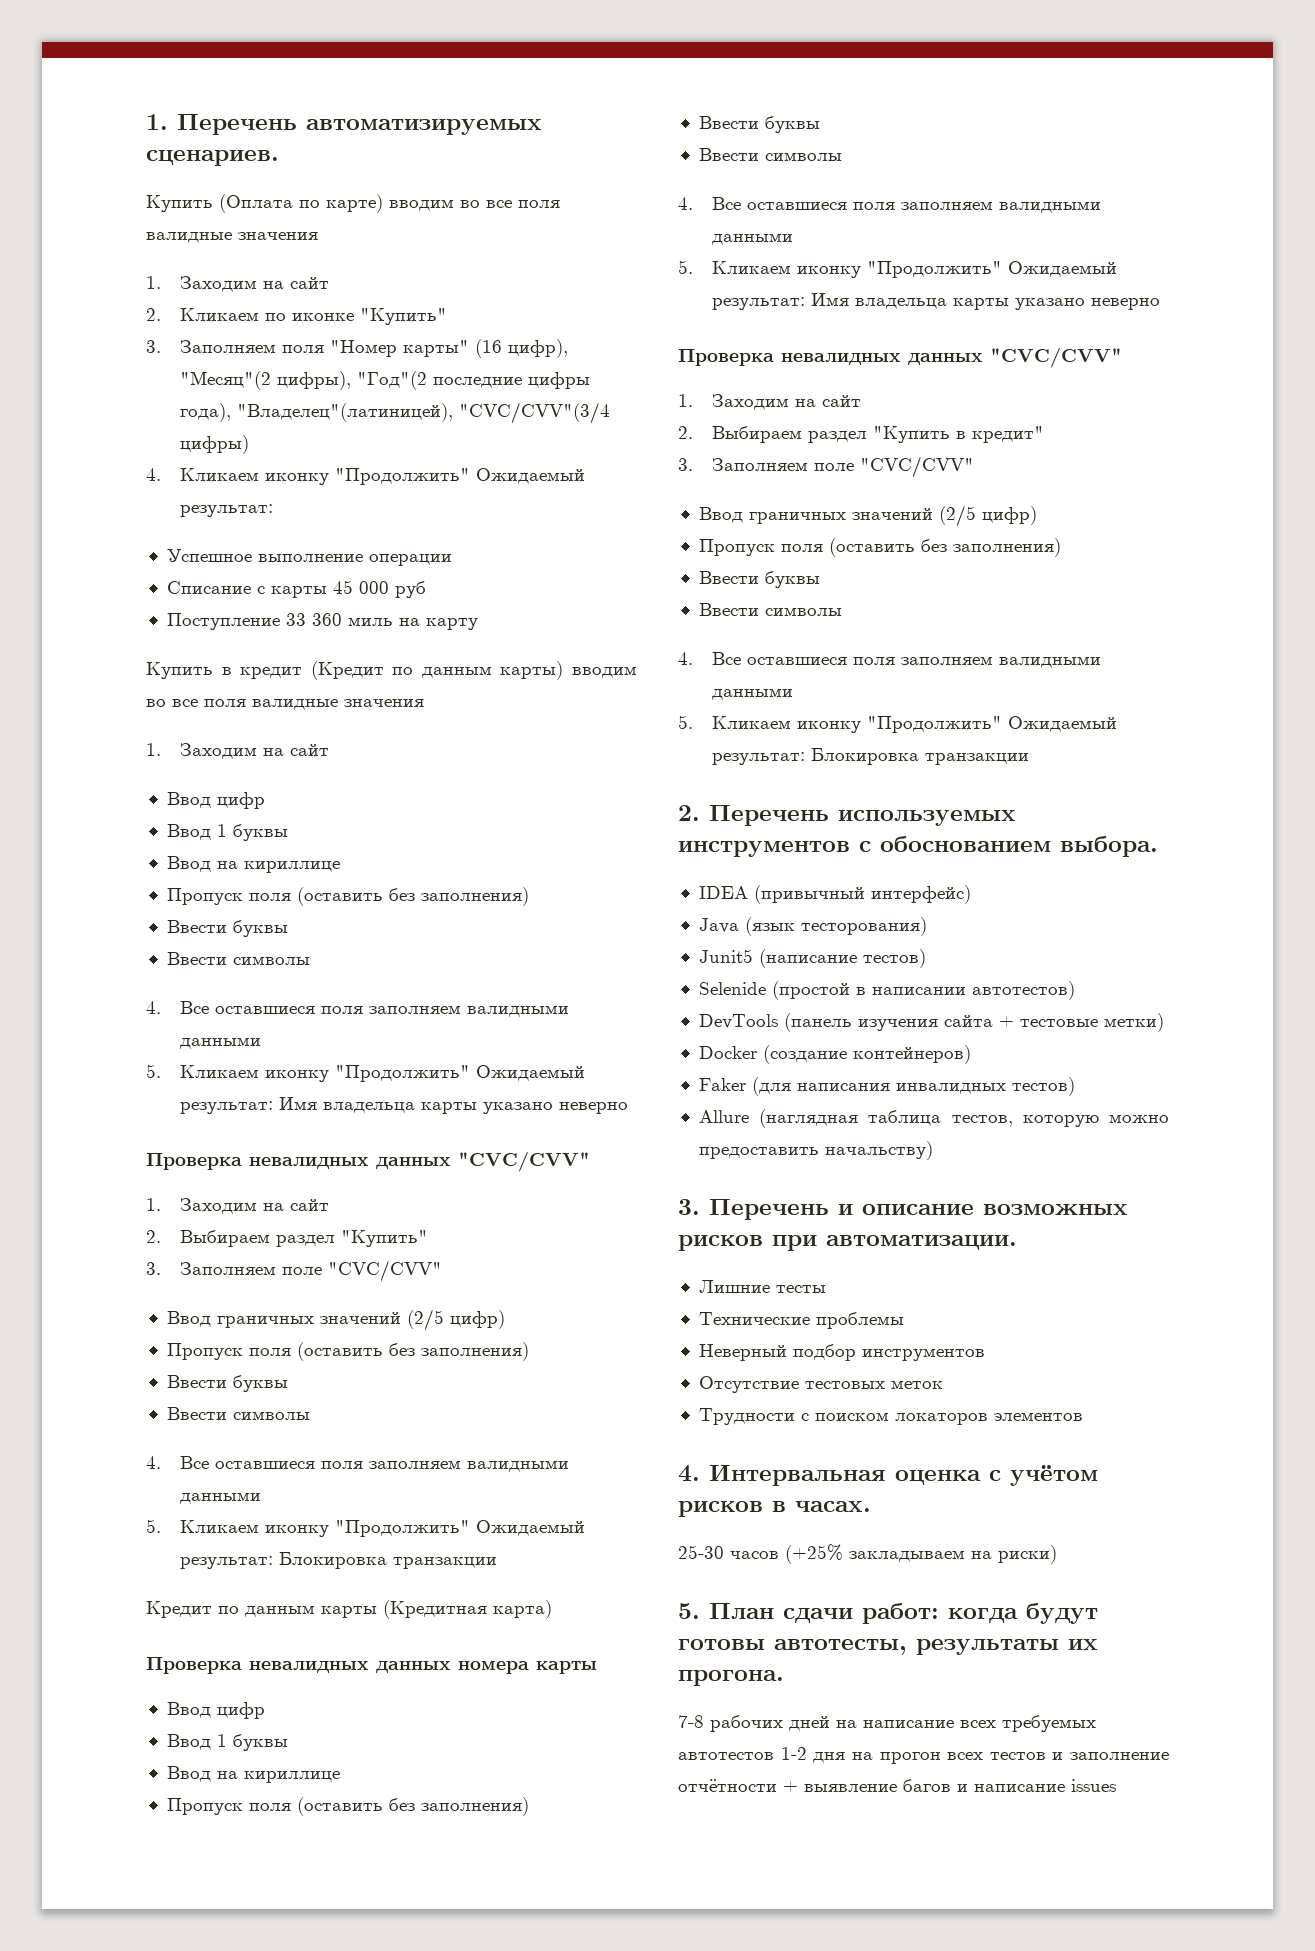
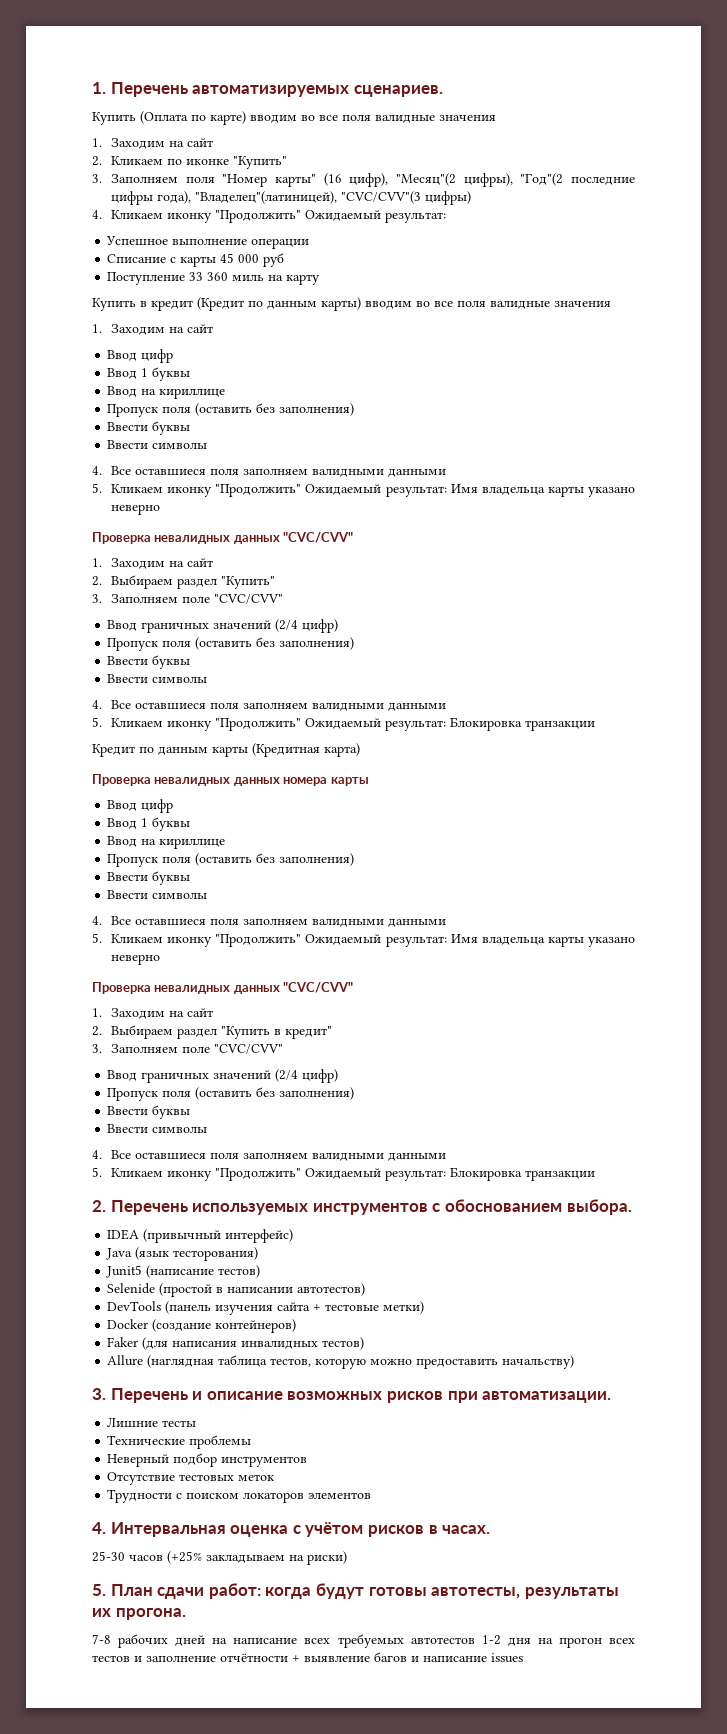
- 3. Заполняем поля "Номер карты" (16 цифр), "Месяц"(2 цифры), "Год"(2 последние цифры года), "Владелец"(латиницей), "CVC/CVV"(3/4 цифры)
+ 3. Заполняем поля "Номер карты" (16 цифр), "Месяц"(2 цифры), "Год"(2 последние цифры года), "Владелец"(латиницей), "CVC/CVV"(3 цифры)
  2. Выбираем раздел "Купить"
  3. Заполняем поле "CVC/CVV"
- Ввод граничных значений (2/5 цифр)
+ Ввод граничных значений (2/4 цифр)
  2. Выбираем раздел "Купить в кредит"
  3. Заполняем поле "CVC/CVV"
- Ввод граничных значений (2/5 цифр)
+ Ввод граничных значений (2/4 цифр)

